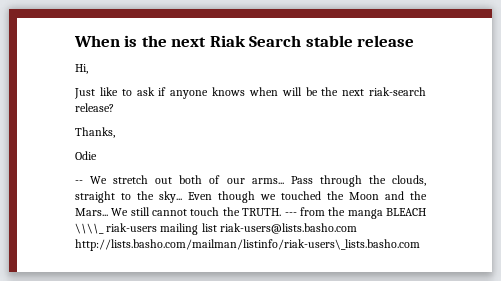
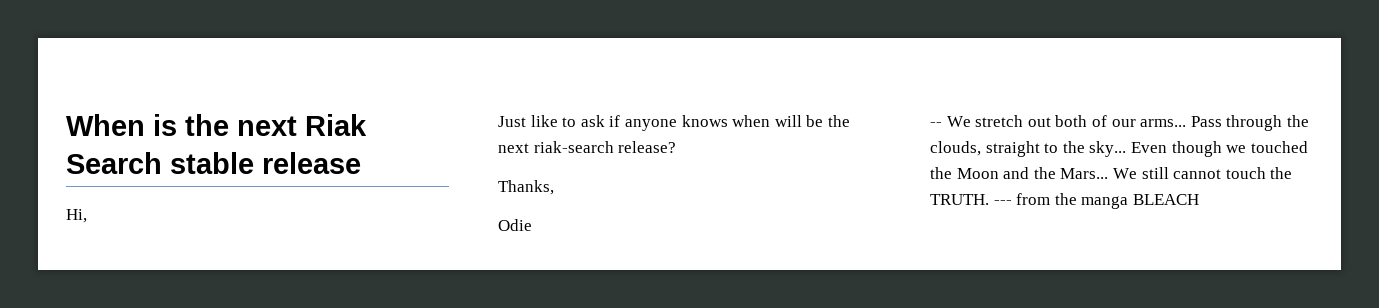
- --- from the manga BLEACH \\\\_ riak-users mailing list riak-users@lists.basho.com http://lists.basho.com/mailman/listinfo/riak-users\_lists.basho.com
+ --- from the manga BLEACH

